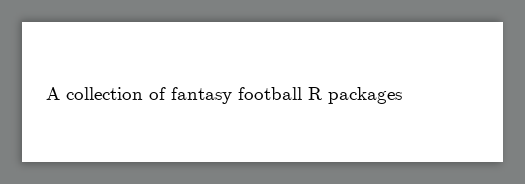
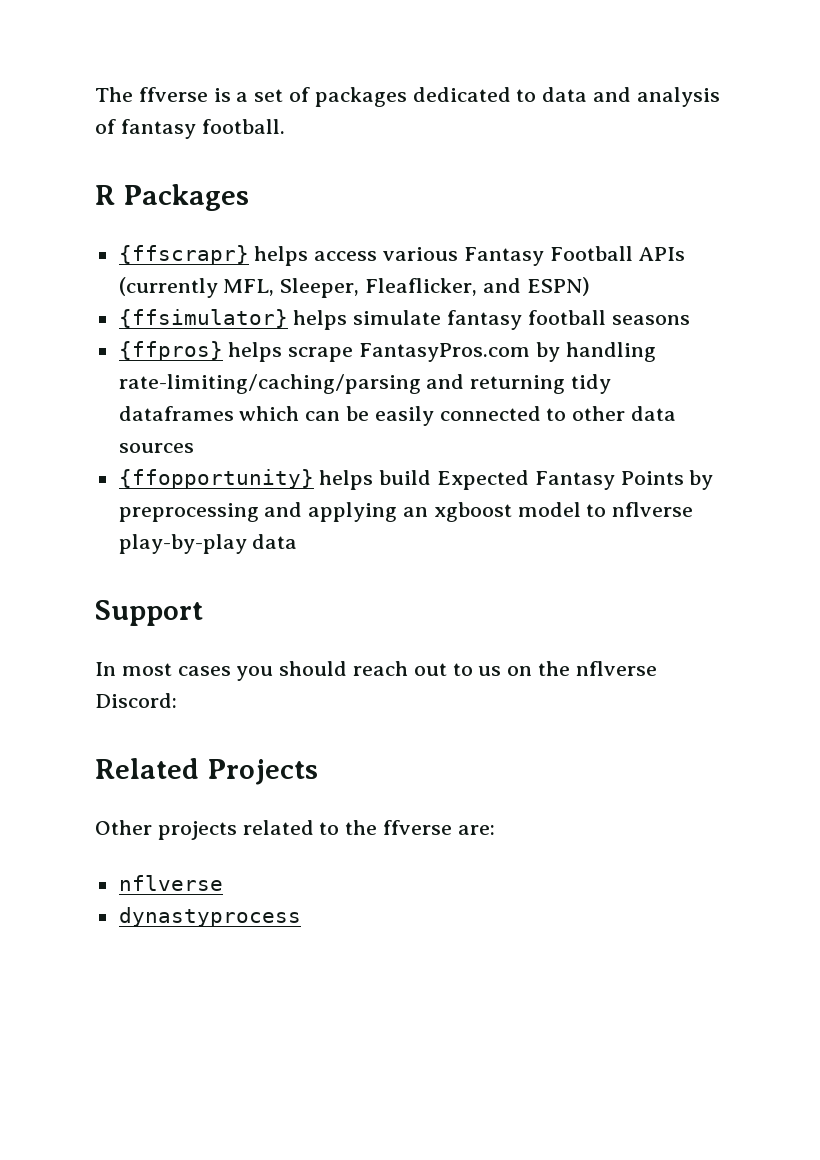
- A collection of fantasy football R packages
+ The ffverse is a set of packages dedicated to data and analysis of fantasy football.
+ R Packages
+ {ffscrapr} helps access various Fantasy Football APIs (currently MFL, Sleeper, Fleaflicker, and ESPN)
+ {ffsimulator} helps simulate fantasy football seasons
+ {ffpros} helps scrape FantasyPros.com by handling rate-limiting/caching/parsing and returning tidy dataframes which can be easily connected to other data sources
+ {ffopportunity} helps build Expected Fantasy Points by preprocessing and applying an xgboost model to nflverse play-by-play data
+ Support
+ In most cases you should reach out to us on the nflverse Discord:
+ Related Projects
+ Other projects related to the ffverse are:
+ nflverse
+ dynastyprocess

